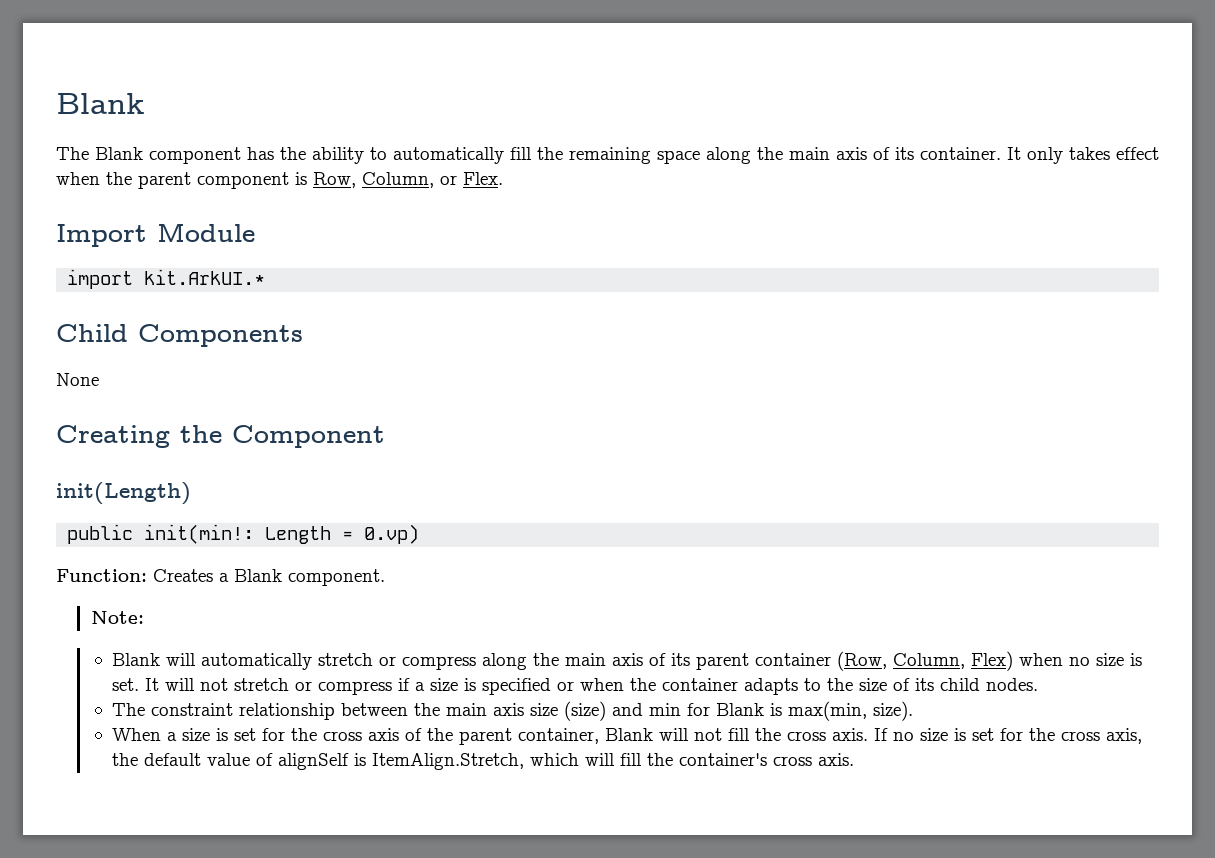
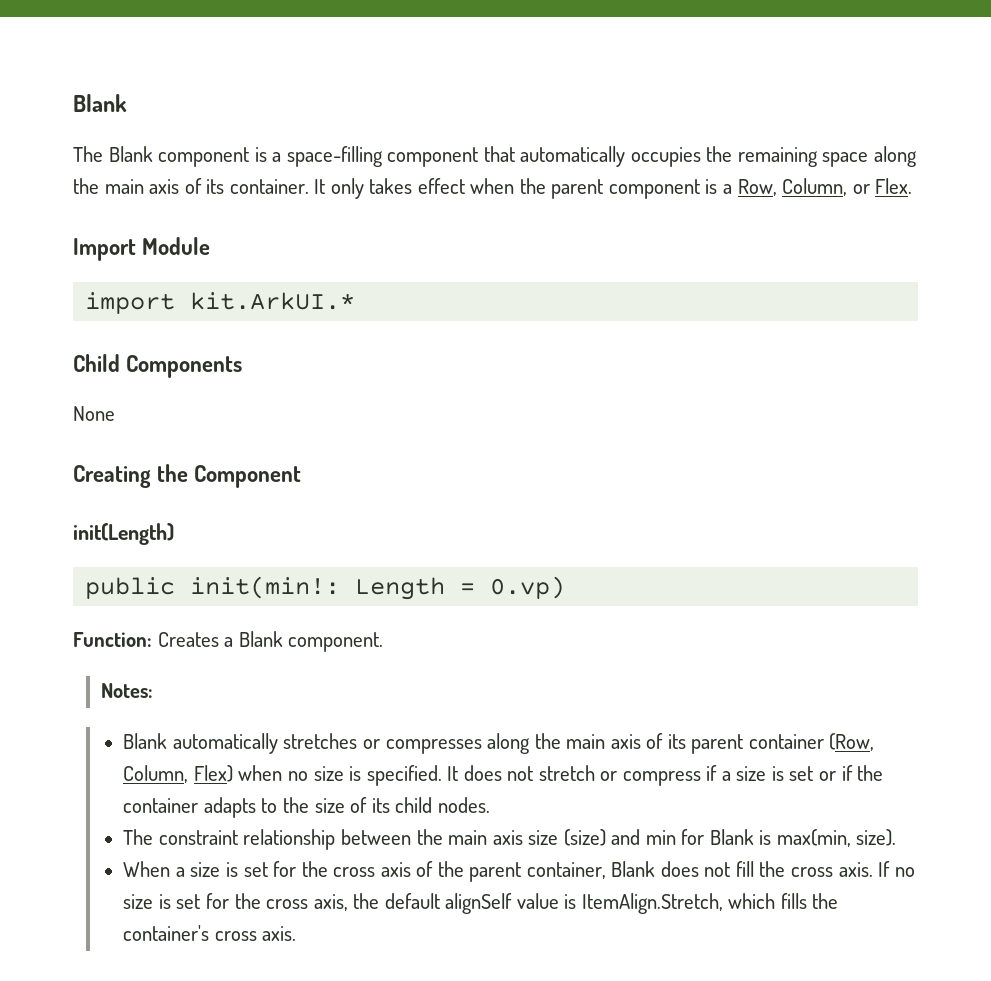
- The Blank component has the ability to automatically fill the remaining space along the main axis of its container.
+ The Blank component is a space-filling component that automatically occupies the remaining space along the main axis of its container.
- It only takes effect when the parent component is Row, Column, or Flex.
+ It only takes effect when the parent component is a Row, Column, or Flex.
- Note:
- Blank will automatically stretch or compress along the main axis of its parent container (Row, Column, Flex) when no size is set. It will not stretch or compress if a size is specified or when the container adapts to the size of its child nodes.
+ Notes:
+ Blank automatically stretches or compresses along the main axis of its parent container (Row, Column, Flex) when no size is specified. It does not stretch or compress if a size is set or if the container adapts to the size of its child nodes.
- When a size is set for the cross axis of the parent container, Blank will not fill the cross axis.
+ When a size is set for the cross axis of the parent container, Blank does not fill the cross axis.
- If no size is set for the cross axis, the default value of alignSelf is ItemAlign.Stretch, which will fill the container's cross axis.
+ If no size is set for the cross axis, the default alignSelf value is ItemAlign.Stretch, which fills the container's cross axis.

